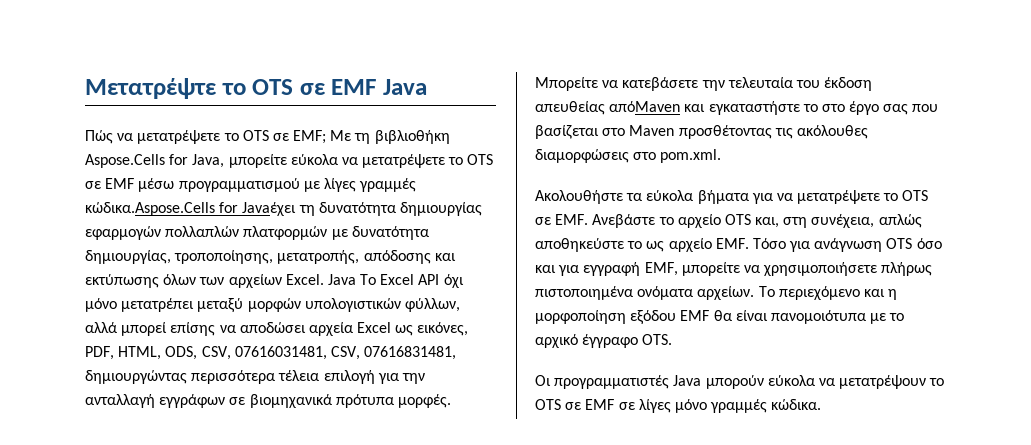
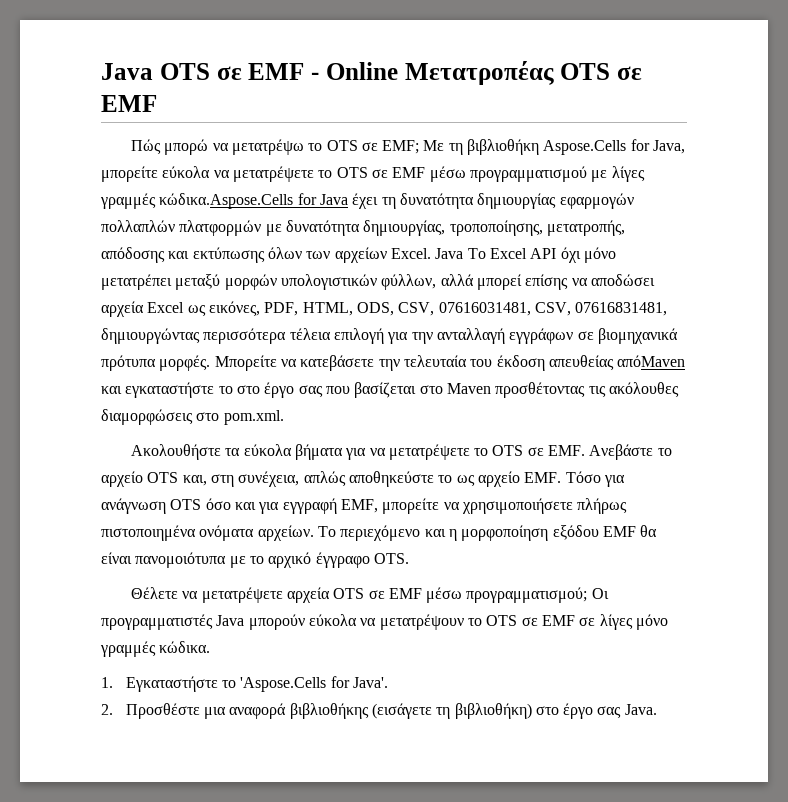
- Μετατρέψτε το OTS σε EMF Java
- Πώς να μετατρέψετε το OTS σε EMF; Με τη βιβλιοθήκη Aspose.Cells for Java, μπορείτε εύκολα να μετατρέψετε το OTS σε EMF μέσω προγραμματισμού με λίγες γραμμές κώδικα.Aspose.Cells for Javaέχει τη δυνατότητα δημιουργίας εφαρμογών πολλαπλών πλατφορμών με δυνατότητα δημιουργίας, τροποποίησης, μετατροπής, απόδοσης και εκτύπωσης όλων των αρχείων Excel.
+ Java OTS σε EMF - Online Μετατροπέας OTS σε EMF
+ Πώς μπορώ να μετατρέψω το OTS σε EMF; Με τη βιβλιοθήκη Aspose.Cells for Java, μπορείτε εύκολα να μετατρέψετε το OTS σε EMF μέσω προγραμματισμού με λίγες γραμμές κώδικα.Aspose.Cells for Java έχει τη δυνατότητα δημιουργίας εφαρμογών πολλαπλών πλατφορμών με δυνατότητα δημιουργίας, τροποποίησης, μετατροπής, απόδοσης και εκτύπωσης όλων των αρχείων Excel.
- Οι προγραμματιστές Java μπορούν εύκολα να μετατρέψουν το OTS σε EMF σε λίγες μόνο γραμμές κώδικα.
+ Θέλετε να μετατρέψετε αρχεία OTS σε EMF μέσω προγραμματισμού; Οι προγραμματιστές Java μπορούν εύκολα να μετατρέψουν το OTS σε EMF σε λίγες μόνο γραμμές κώδικα.
+ 1. Εγκαταστήστε το 'Aspose.Cells for Java'.
+ 2. Προσθέστε μια αναφορά βιβλιοθήκης (εισάγετε τη βιβλιοθήκη) στο έργο σας Java.

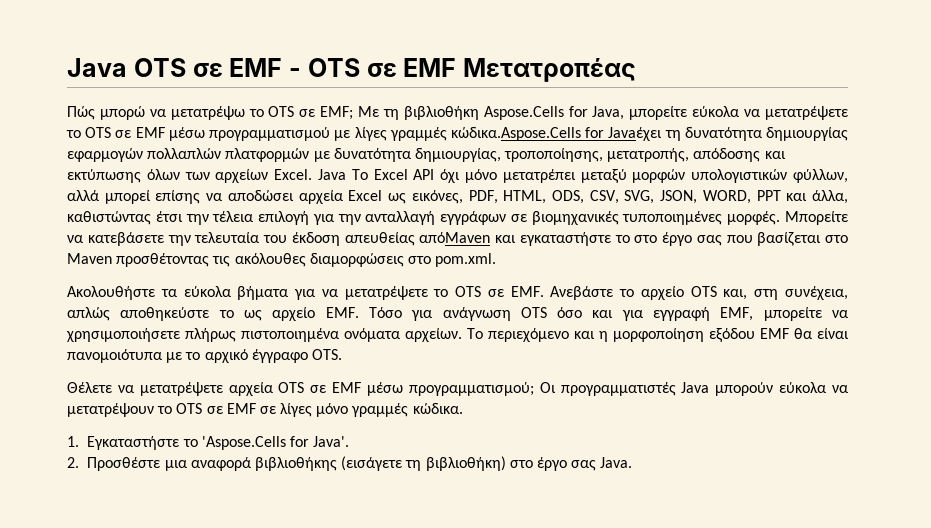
- Java OTS σε EMF - Online Μετατροπέας OTS σε EMF
+ Java OTS σε EMF - OTS σε EMF Μετατροπέας
- Πώς μπορώ να μετατρέψω το OTS σε EMF; Με τη βιβλιοθήκη Aspose.Cells for Java, μπορείτε εύκολα να μετατρέψετε το OTS σε EMF μέσω προγραμματισμού με λίγες γραμμές κώδικα.Aspose.Cells for Java έχει τη δυνατότητα δημιουργίας εφαρμογών πολλαπλών πλατφορμών με δυνατότητα δημιουργίας, τροποποίησης, μετατροπής, απόδοσης και εκτύπωσης όλων των αρχείων Excel.
+ Πώς μπορώ να μετατρέψω το OTS σε EMF; Με τη βιβλιοθήκη Aspose.Cells for Java, μπορείτε εύκολα να μετατρέψετε το OTS σε EMF μέσω προγραμματισμού με λίγες γραμμές κώδικα.Aspose.Cells for Javaέχει τη δυνατότητα δημιουργίας εφαρμογών πολλαπλών πλατφορμών με δυνατότητα δημιουργίας, τροποποίησης, μετατροπής, απόδοσης και εκτύπωσης όλων των αρχείων Excel.
- Java Το Excel API όχι μόνο μετατρέπει μεταξύ μορφών υπολογιστικών φύλλων, αλλά μπορεί επίσης να αποδώσει αρχεία Excel ως εικόνες, PDF, HTML, ODS, CSV, 07616031481, CSV, 07616831481, δημιουργώντας περισσότερα τέλεια επιλογή για την ανταλλαγή εγγράφων σε βιομηχανικά πρότυπα μορφές.
+ Java Το Excel API όχι μόνο μετατρέπει μεταξύ μορφών υπολογιστικών φύλλων, αλλά μπορεί επίσης να αποδώσει αρχεία Excel ως εικόνες, PDF, HTML, ODS, CSV, SVG, JSON, WORD, PPT και άλλα, καθιστώντας έτσι την τέλεια επιλογή για την ανταλλαγή εγγράφων σε βιομηχανικές τυποποιημένες μορφές.

